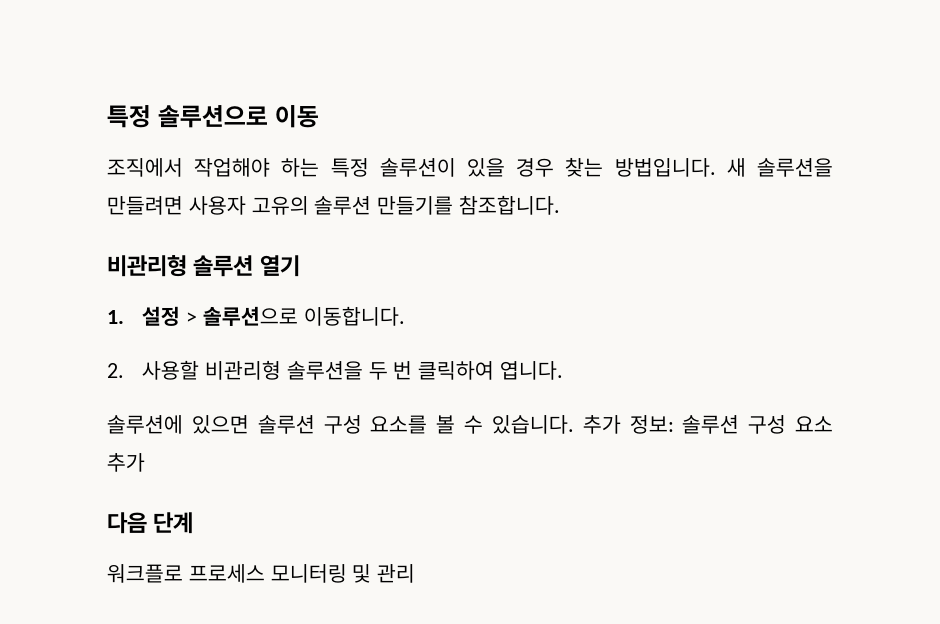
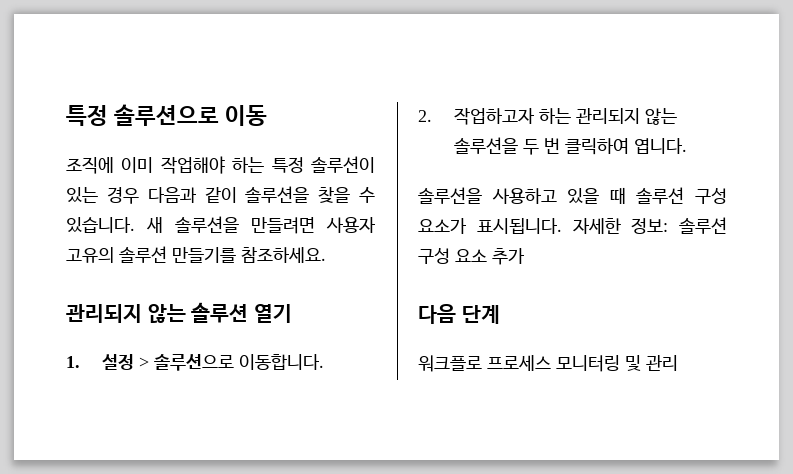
- 조직에서 작업해야 하는 특정 솔루션이 있을 경우 찾는 방법입니다.
+ 조직에 이미 작업해야 하는 특정 솔루션이 있는 경우 다음과 같이 솔루션을 찾을 수 있습니다.
- 새 솔루션을 만들려면 사용자 고유의 솔루션 만들기를 참조합니다.
- 비관리형 솔루션 열기
+ 새 솔루션을 만들려면 사용자 고유의 솔루션 만들기를 참조하세요.
+ 관리되지 않는 솔루션 열기
- 2. 사용할 비관리형 솔루션을 두 번 클릭하여 엽니다.
+ 2. 작업하고자 하는 관리되지 않는 솔루션을 두 번 클릭하여 엽니다.
- 솔루션에 있으면 솔루션 구성 요소를 볼 수 있습니다. 추가 정보: 솔루션 구성 요소 추가
+ 솔루션을 사용하고 있을 때 솔루션 구성 요소가 표시됩니다. 자세한 정보: 솔루션 구성 요소 추가

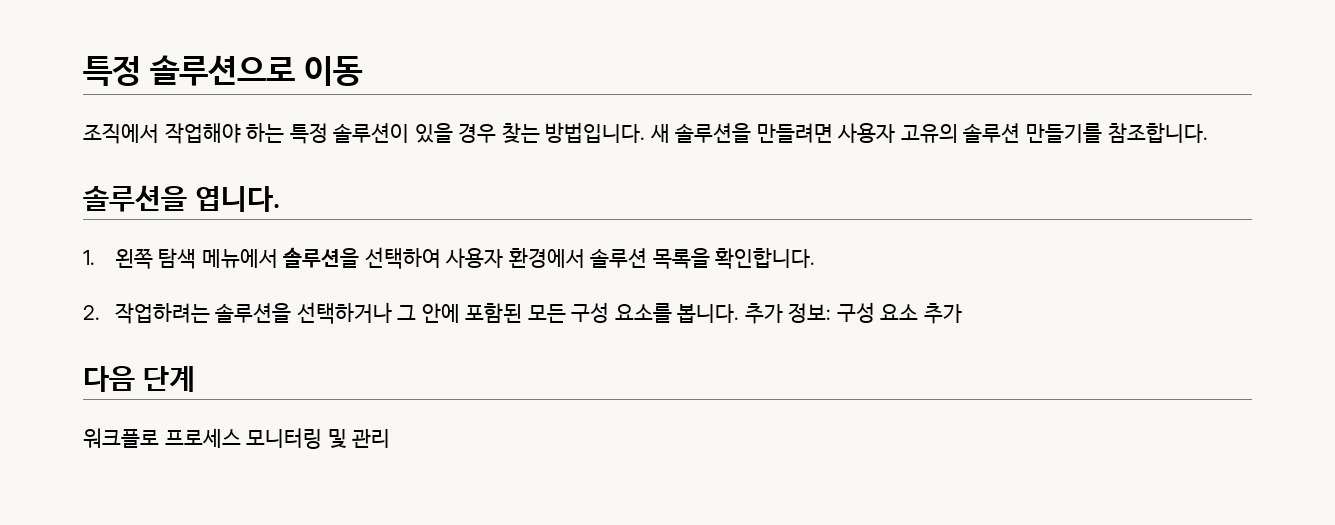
- 조직에 이미 작업해야 하는 특정 솔루션이 있는 경우 다음과 같이 솔루션을 찾을 수 있습니다.
+ 조직에서 작업해야 하는 특정 솔루션이 있을 경우 찾는 방법입니다.
- 새 솔루션을 만들려면 사용자 고유의 솔루션 만들기를 참조하세요.
- 관리되지 않는 솔루션 열기
- 1. 설정 > 솔루션으로 이동합니다.
- 2. 작업하고자 하는 관리되지 않는 솔루션을 두 번 클릭하여 엽니다.
- 솔루션을 사용하고 있을 때 솔루션 구성 요소가 표시됩니다. 자세한 정보: 솔루션 구성 요소 추가
+ 새 솔루션을 만들려면 사용자 고유의 솔루션 만들기를 참조합니다.
+ 솔루션을 엽니다.
+ 1. 왼쪽 탐색 메뉴에서 솔루션을 선택하여 사용자 환경에서 솔루션 목록을 확인합니다.
+ 2. 작업하려는 솔루션을 선택하거나 그 안에 포함된 모든 구성 요소를 봅니다. 추가 정보: 구성 요소 추가

